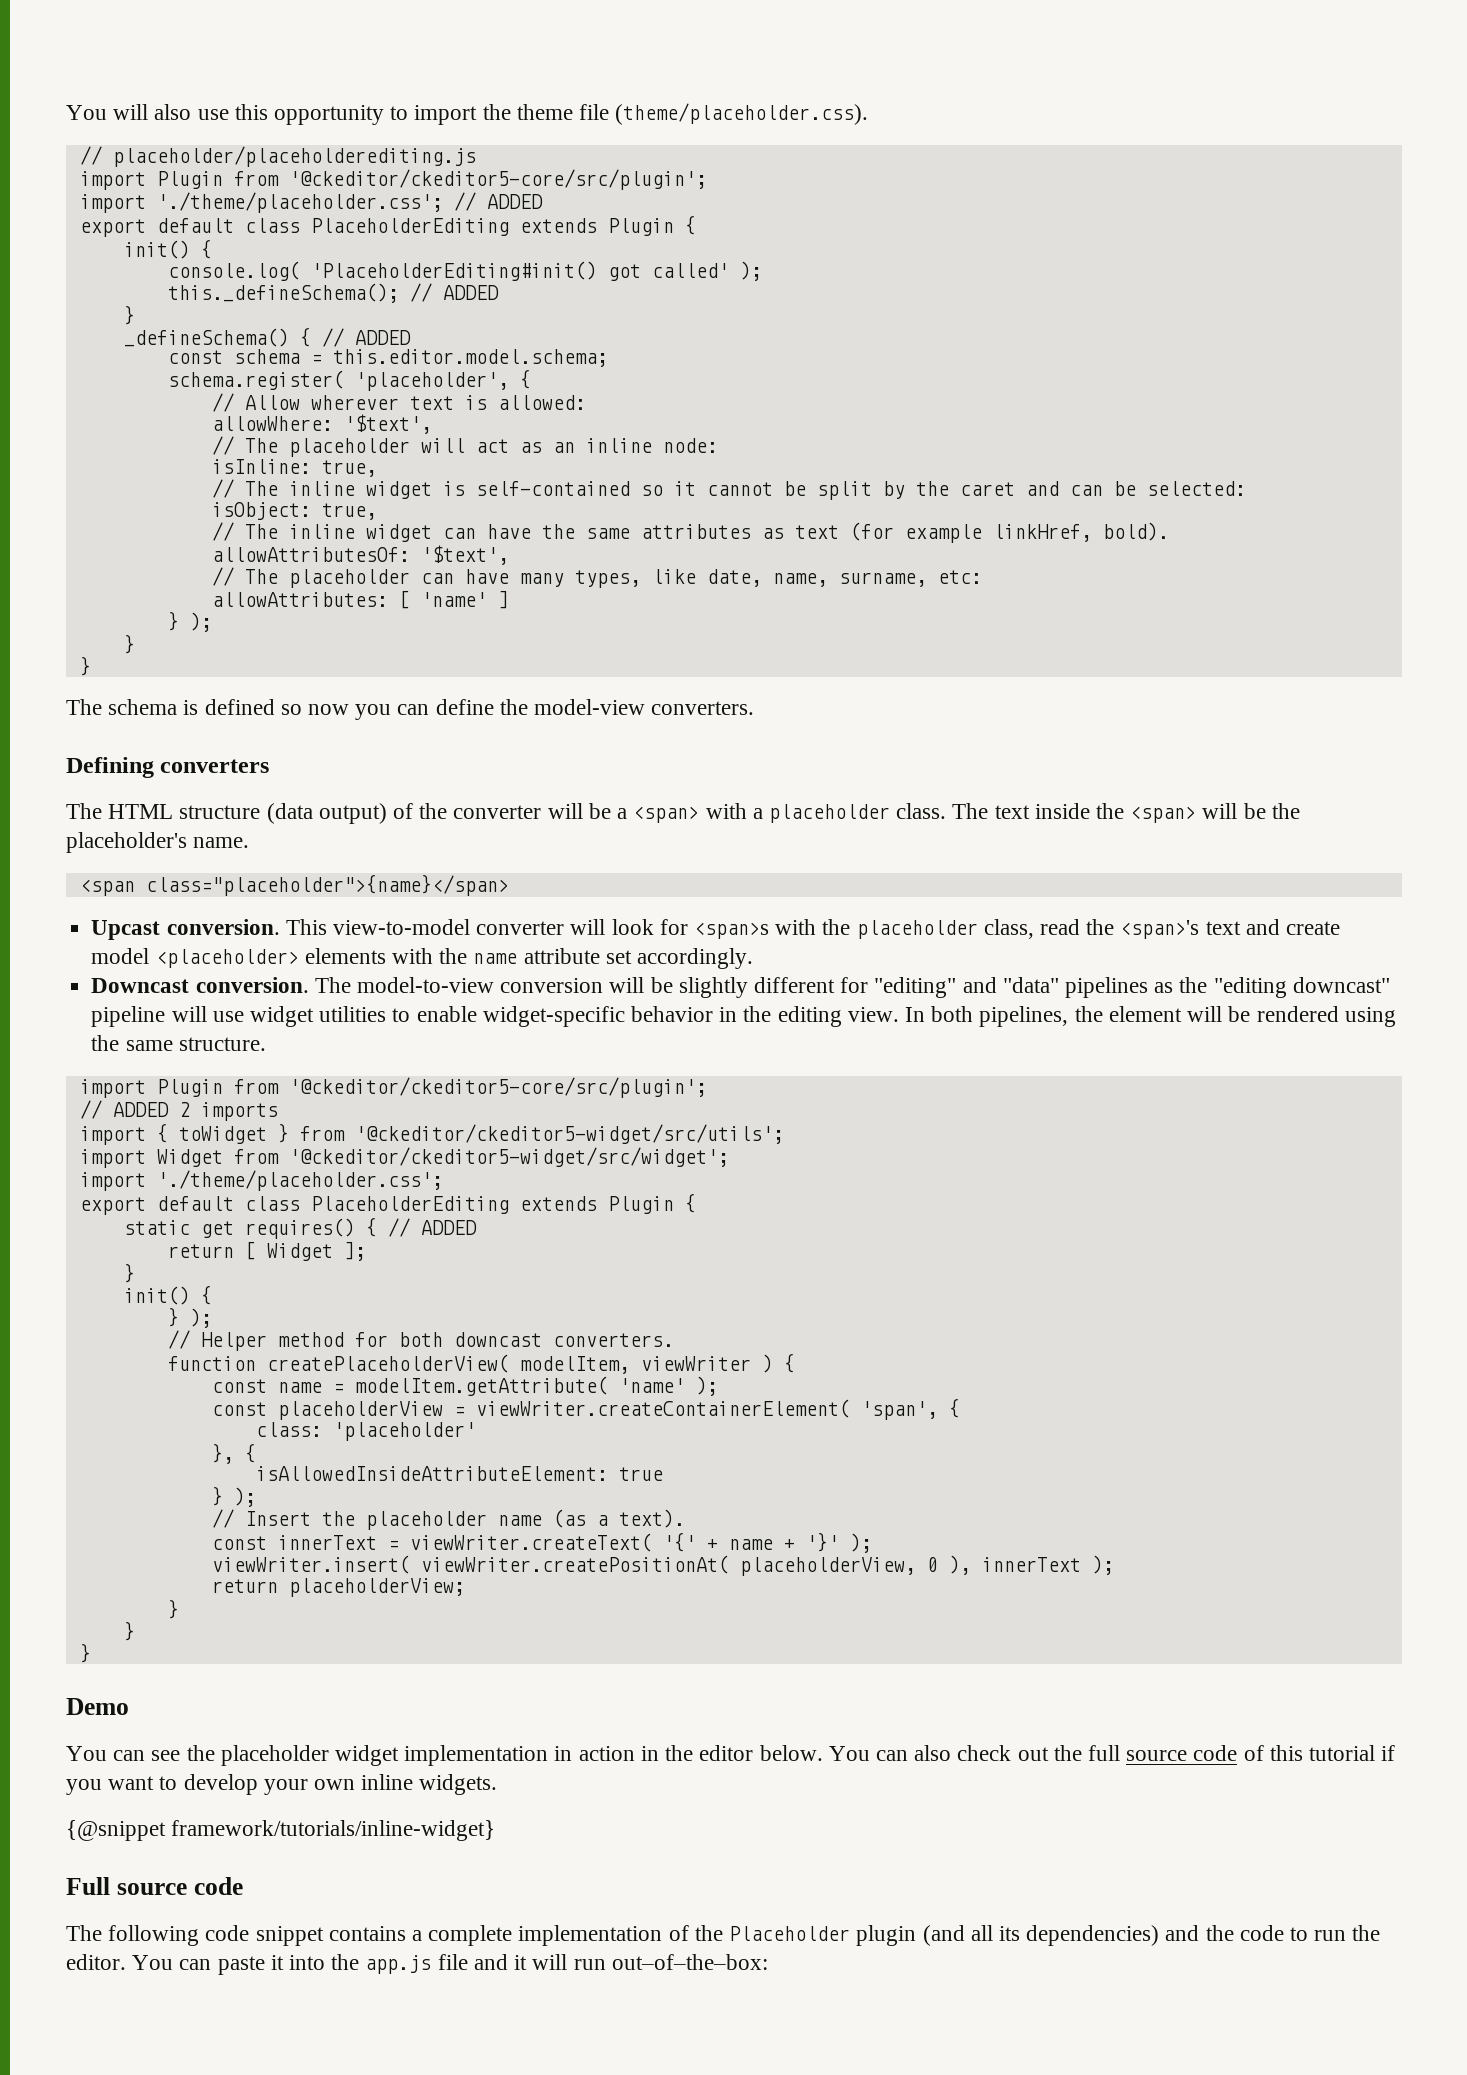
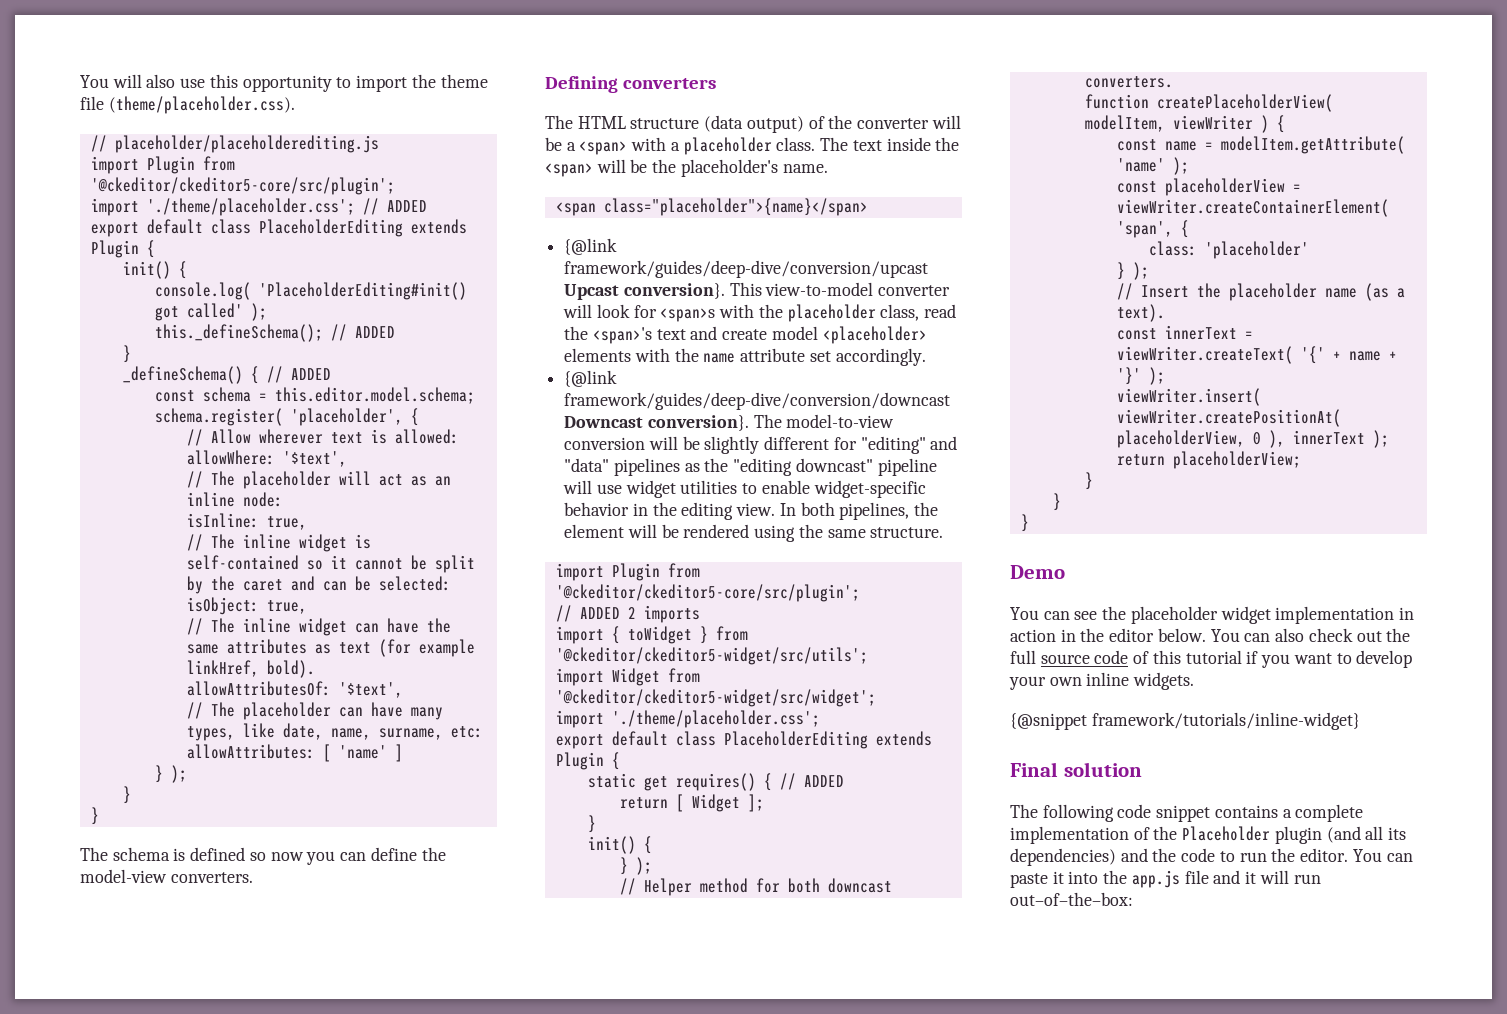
- Upcast conversion.
+ {@link framework/guides/deep-dive/conversion/upcast Upcast conversion}.
- Downcast conversion.
+ {@link framework/guides/deep-dive/conversion/downcast Downcast conversion}.
- }, {
- isAllowedInsideAttributeElement: true
- Full source code
+ Final solution

